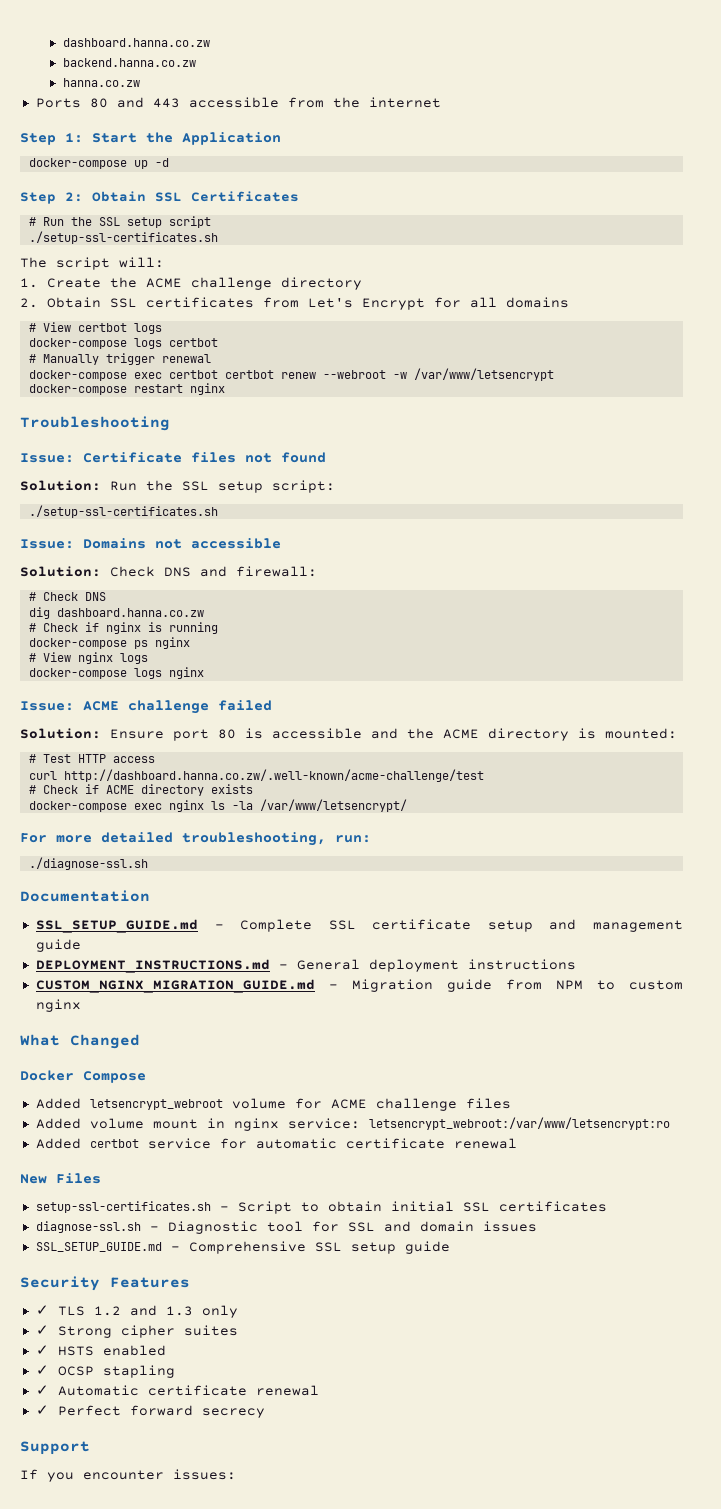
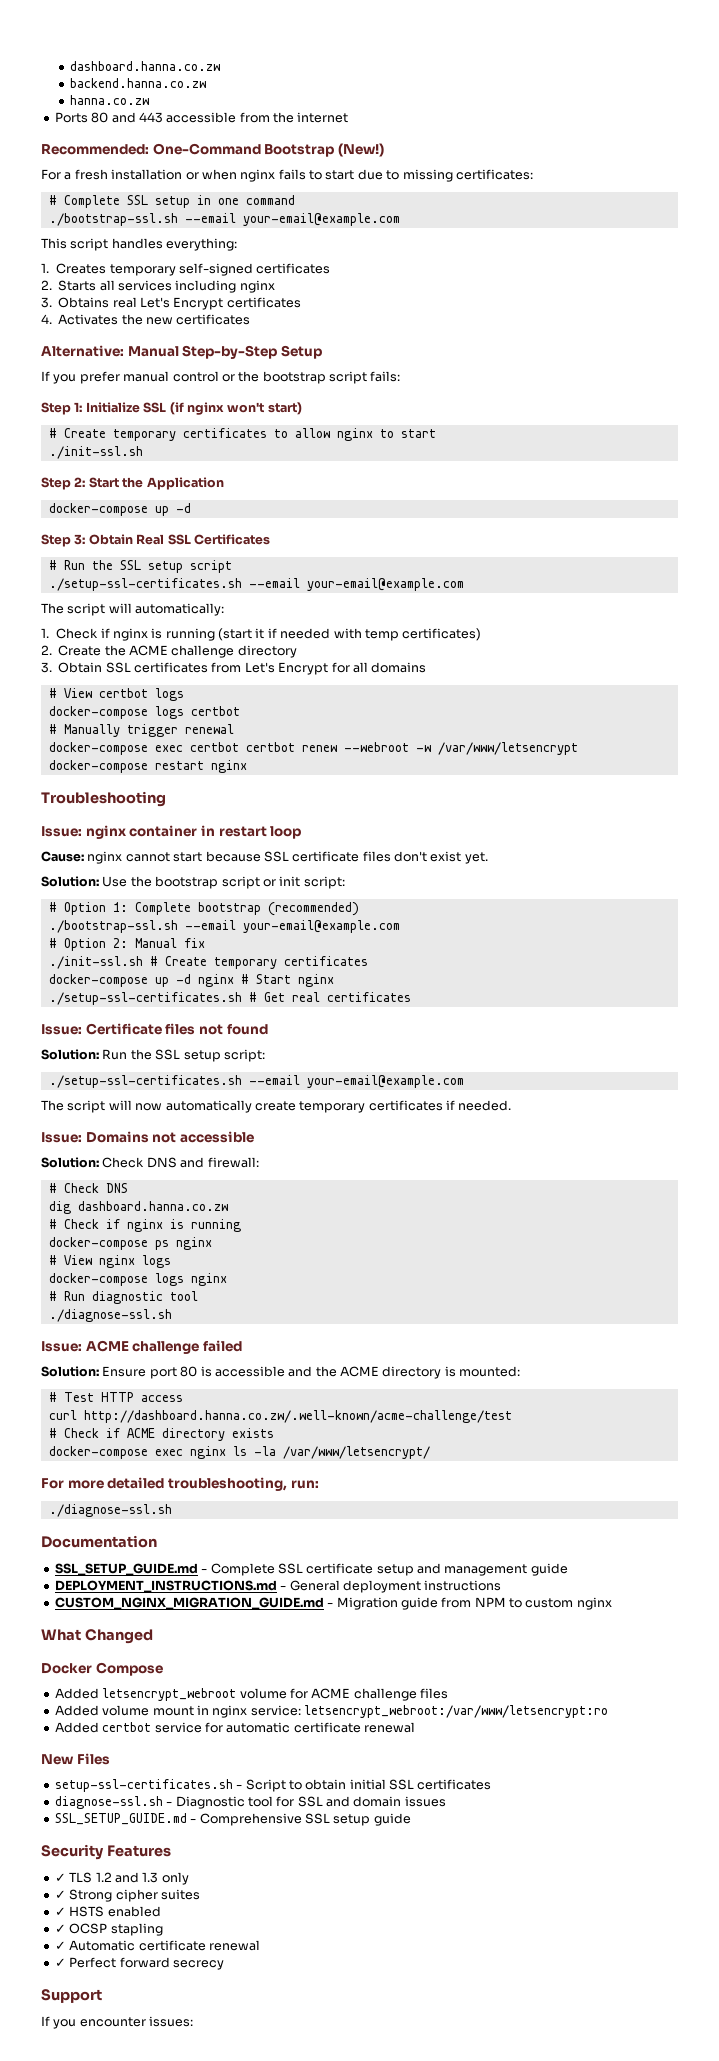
- Step 1: Start the Application
+ Recommended: One-Command Bootstrap (New!)
+ For a fresh installation or when nginx fails to start due to missing certificates:
+ # Complete SSL setup in one command
+ ./bootstrap-ssl.sh --email your-email@example.com
+ This script handles everything:
+ 1. Creates temporary self-signed certificates
+ 2. Starts all services including nginx
+ 3. Obtains real Let's Encrypt certificates
+ 4. Activates the new certificates
+ Alternative: Manual Step-by-Step Setup
+ If you prefer manual control or the bootstrap script fails:
+ Step 1: Initialize SSL (if nginx won't start)
+ # Create temporary certificates to allow nginx to start
+ ./init-ssl.sh
+ Step 2: Start the Application
- Step 2: Obtain SSL Certificates
+ Step 3: Obtain Real SSL Certificates
  # Run the SSL setup script
- ./setup-ssl-certificates.sh
- The script will:
- 1. Create the ACME challenge directory
+ ./setup-ssl-certificates.sh --email your-email@example.com
+ The script will automatically:
+ 1. Check if nginx is running (start it if needed with temp certificates)
+ 2. Create the ACME challenge directory
- 2. Obtain SSL certificates from Let's Encrypt for all domains
+ 3. Obtain SSL certificates from Let's Encrypt for all domains
+ Issue: nginx container in restart loop
+ Cause: nginx cannot start because SSL certificate files don't exist yet.
+ Solution: Use the bootstrap script or init script:
+ # Option 1: Complete bootstrap (recommended)
+ ./bootstrap-ssl.sh --email your-email@example.com
+ # Option 2: Manual fix
+ ./init-ssl.sh # Create temporary certificates
+ docker-compose up -d nginx # Start nginx
+ ./setup-ssl-certificates.sh # Get real certificates
  Solution: Run the SSL setup script:
- ./setup-ssl-certificates.sh
+ ./setup-ssl-certificates.sh --email your-email@example.com
+ The script will now automatically create temporary certificates if needed.
+ # Run diagnostic tool
+ ./diagnose-ssl.sh

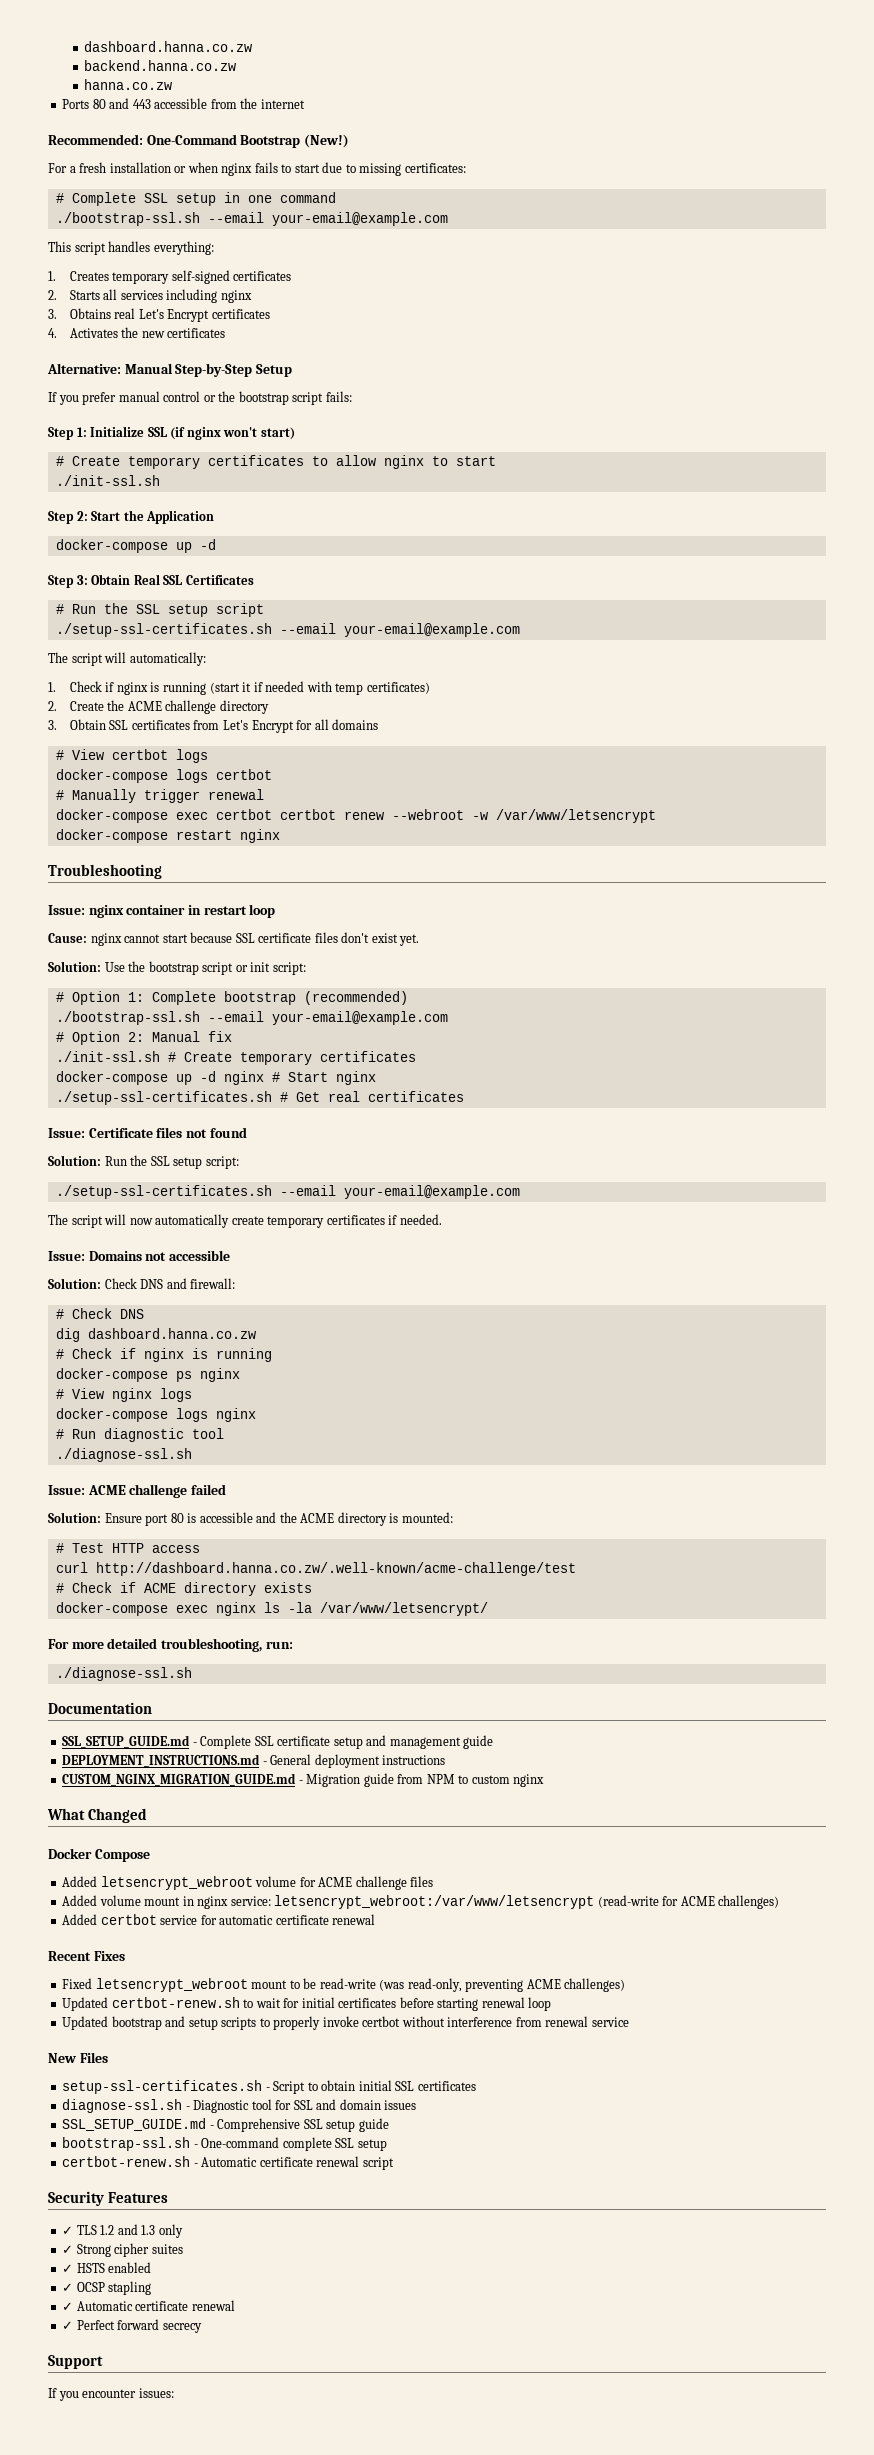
- Added volume mount in nginx service: letsencrypt_webroot:/var/www/letsencrypt:ro
+ Added volume mount in nginx service: letsencrypt_webroot:/var/www/letsencrypt (read-write for ACME challenges)
+ Recent Fixes
+ Fixed letsencrypt_webroot mount to be read-write (was read-only, preventing ACME challenges)
+ Updated certbot-renew.sh to wait for initial certificates before starting renewal loop
+ Updated bootstrap and setup scripts to properly invoke certbot without interference from renewal service
+ bootstrap-ssl.sh - One-command complete SSL setup
+ certbot-renew.sh - Automatic certificate renewal script

